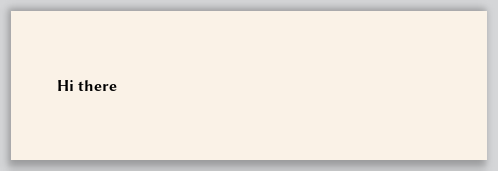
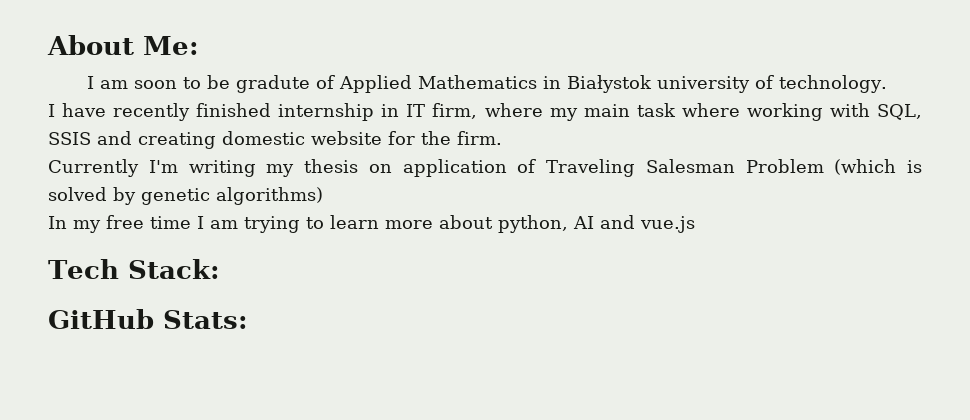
- Hi there
+ About Me:
+ I am soon to be gradute of Applied Mathematics in Białystok university of technology.
+ I have recently finished internship in IT firm, where my main task where working with SQL, SSIS and creating domestic website for the firm.
+ Currently I'm writing my thesis on application of Traveling Salesman Problem (which is solved by genetic algorithms)
+ In my free time I am trying to learn more about python, AI and vue.js
+ Tech Stack:
+ GitHub Stats:

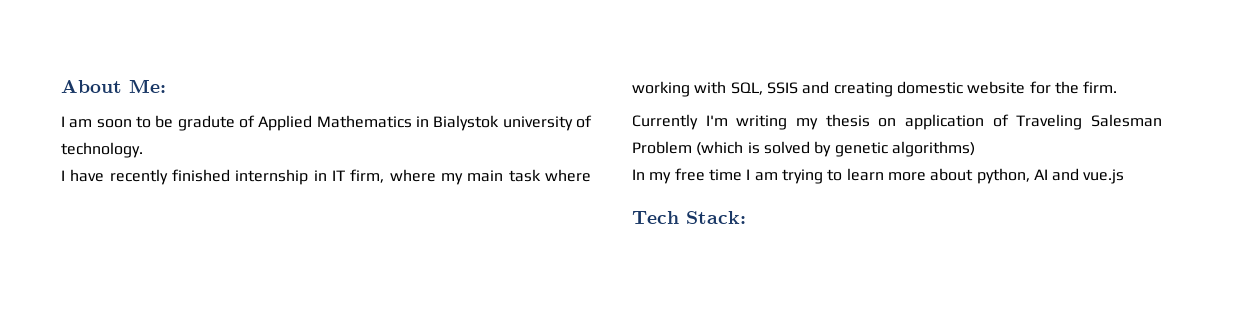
- I am soon to be gradute of Applied Mathematics in Białystok university of technology.
+ I am soon to be gradute of Applied Mathematics in Bialystok university of technology.
- GitHub Stats:

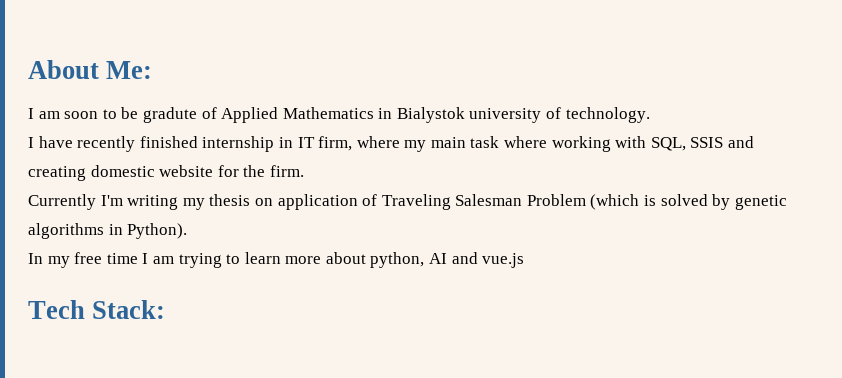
- Currently I'm writing my thesis on application of Traveling Salesman Problem (which is solved by genetic algorithms)
+ Currently I'm writing my thesis on application of Traveling Salesman Problem (which is solved by genetic algorithms in Python).

